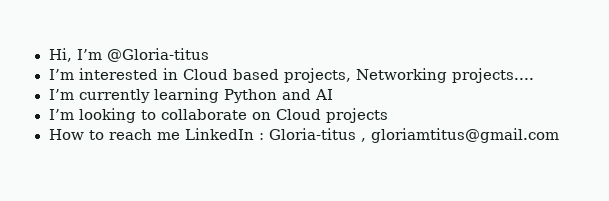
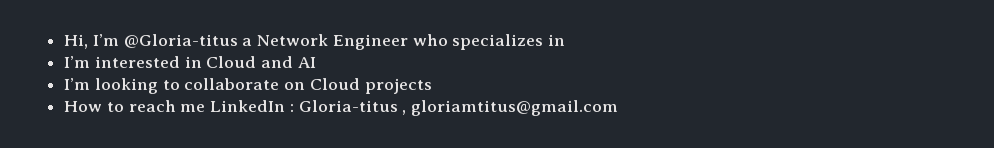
- Hi, I’m @Gloria-titus
- I’m interested in Cloud based projects, Networking projects....
- I’m currently learning Python and AI
+ Hi, I’m @Gloria-titus a Network Engineer who specializes in
+ I’m interested in Cloud and AI

